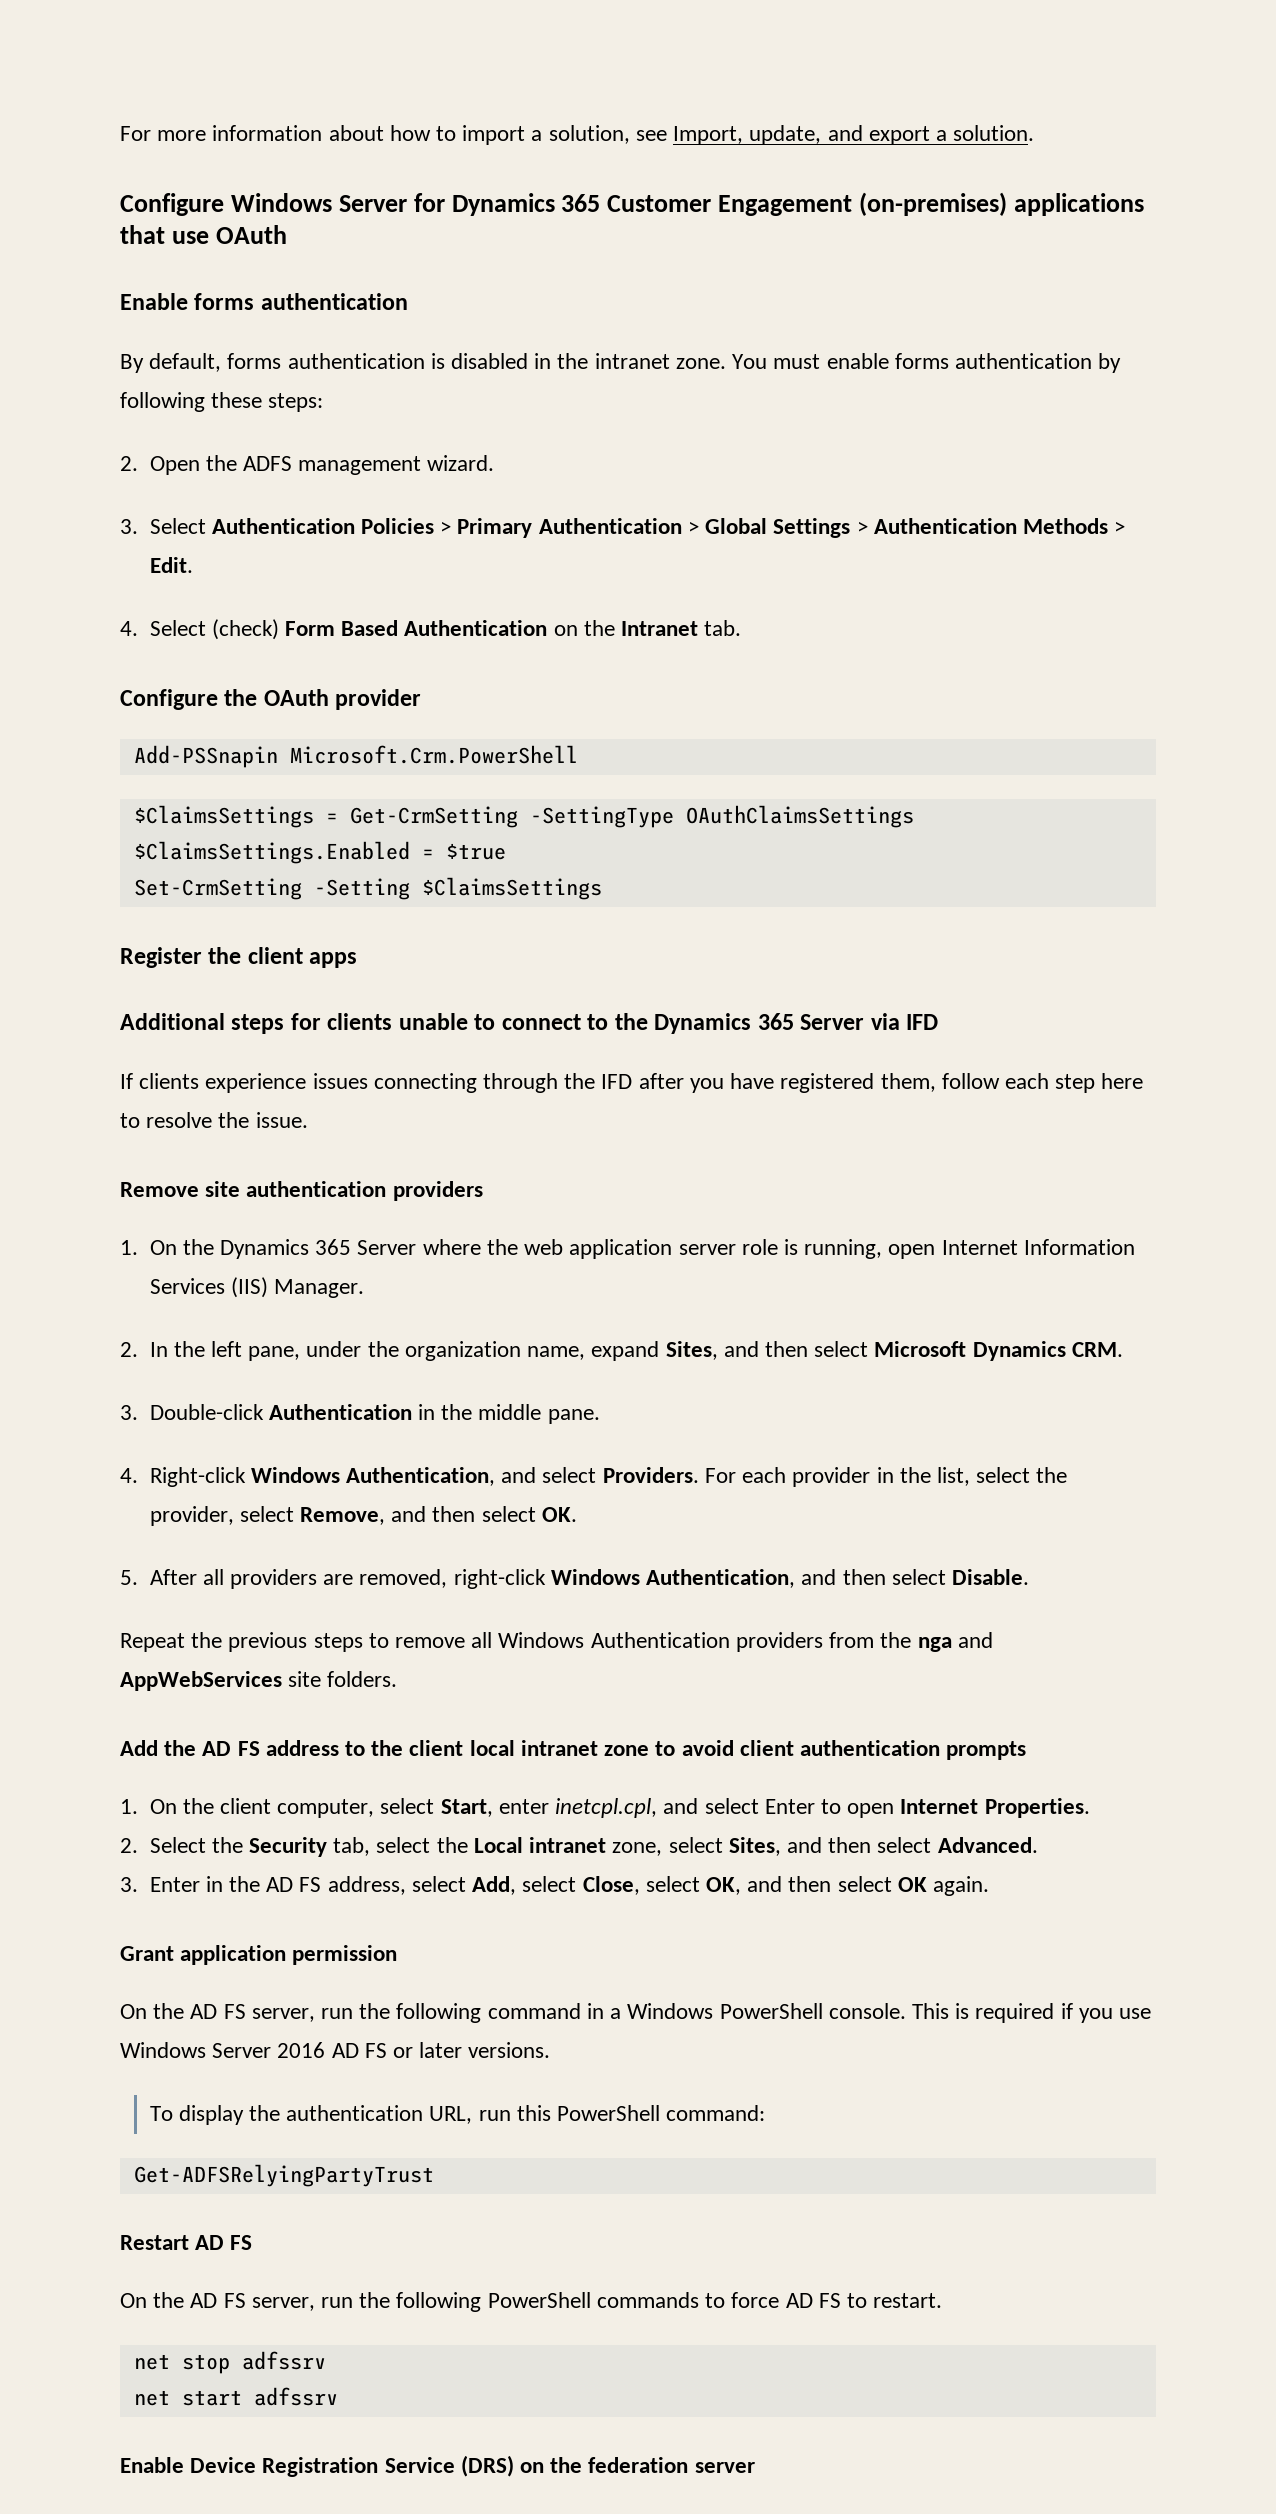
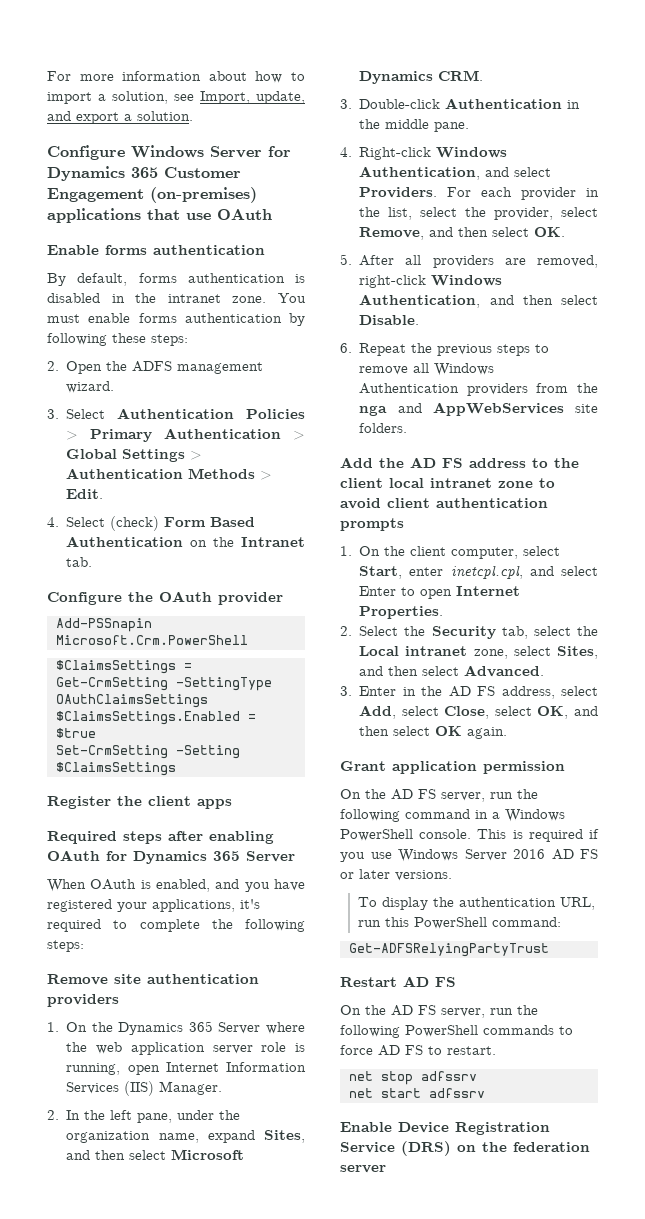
- Additional steps for clients unable to connect to the Dynamics 365 Server via IFD
- If clients experience issues connecting through the IFD after you have registered them, follow each step here to resolve the issue.
+ Required steps after enabling OAuth for Dynamics 365 Server
+ When OAuth is enabled, and you have registered your applications, it's required to complete the following steps:
- Repeat the previous steps to remove all Windows Authentication providers from the nga and AppWebServices site folders.
+ 6. Repeat the previous steps to remove all Windows Authentication providers from the nga and AppWebServices site folders.

